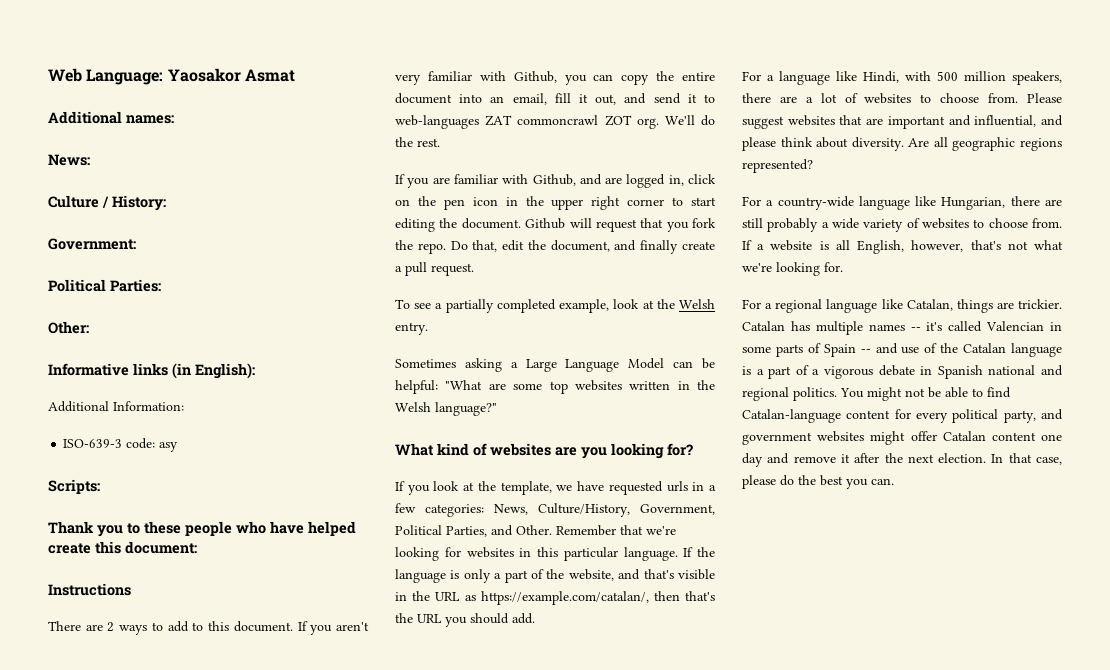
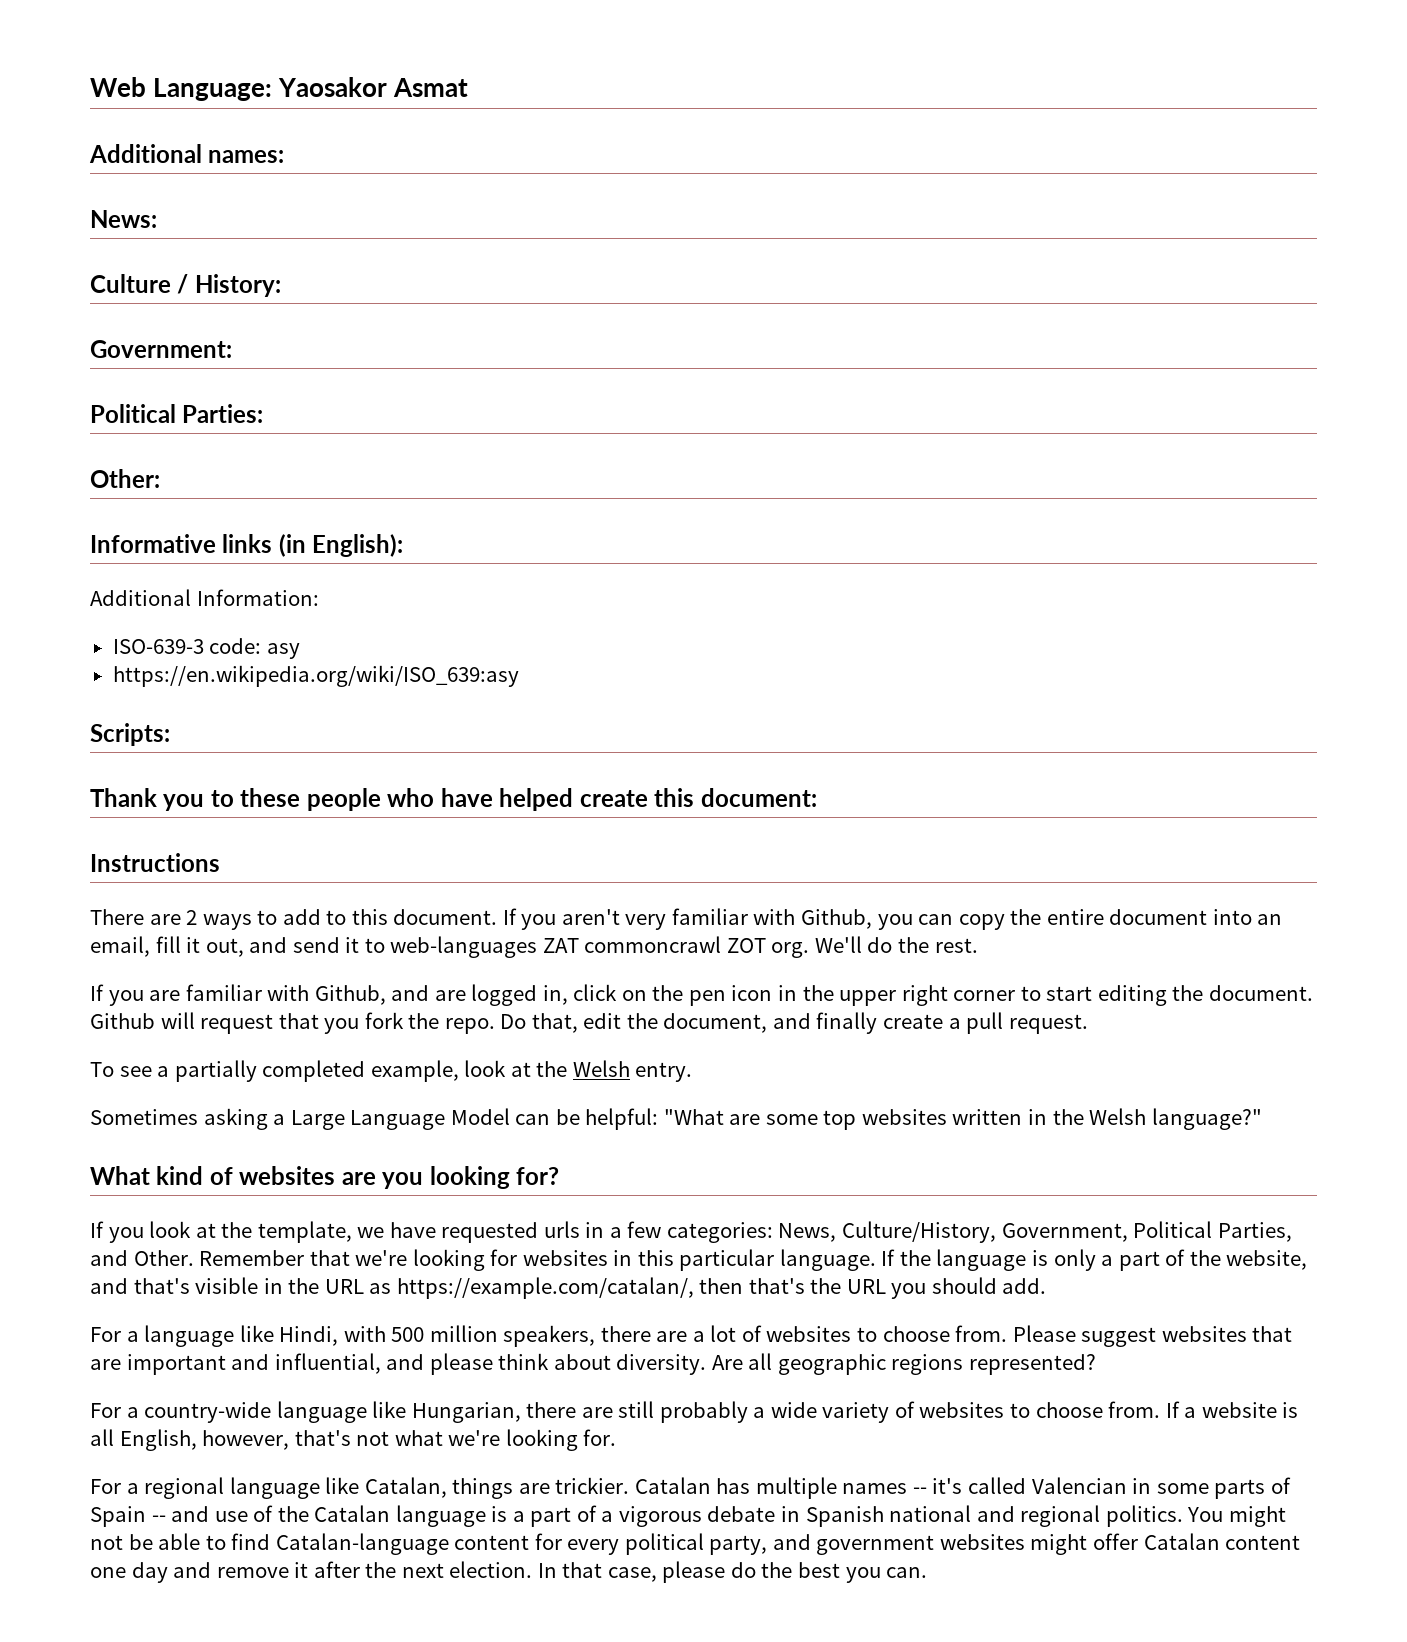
+ https://en.wikipedia.org/wiki/ISO_639:asy

